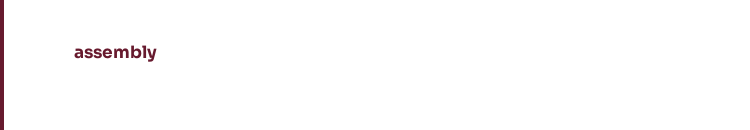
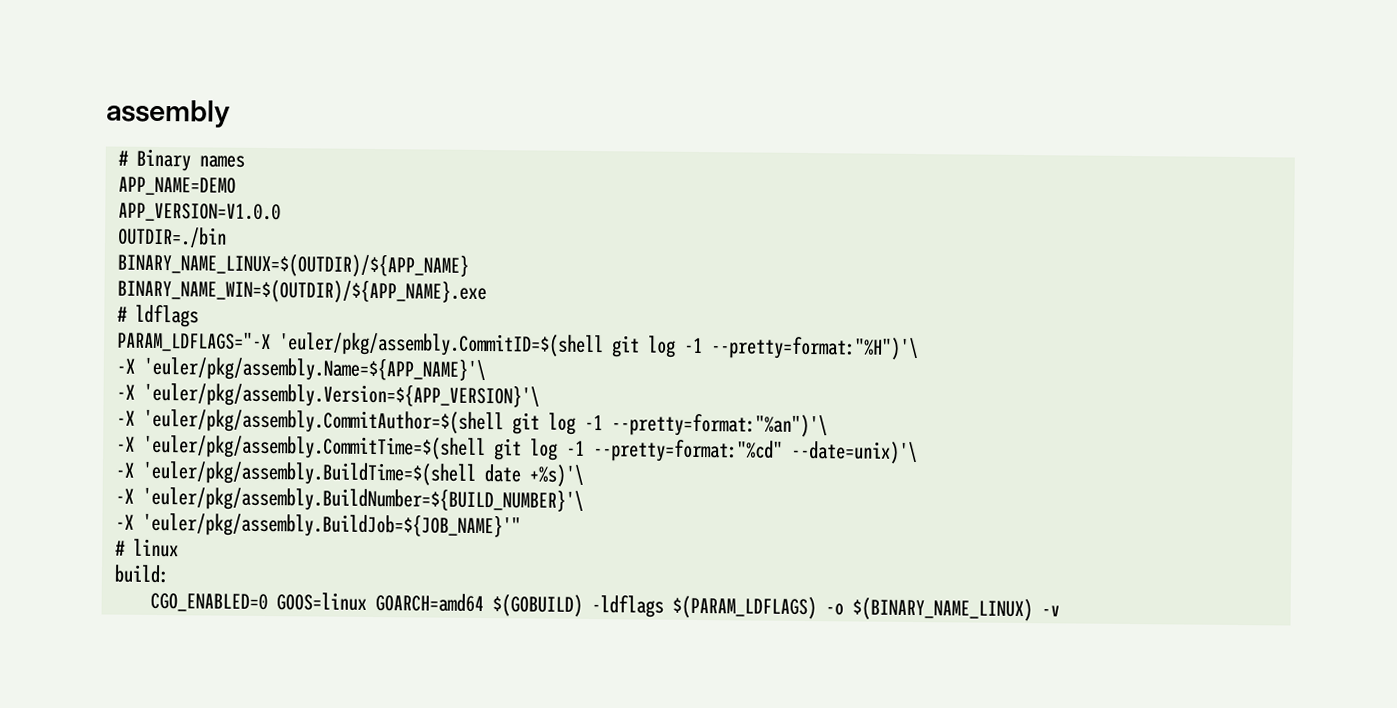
+ # Binary names
+ APP_NAME=DEMO
+ APP_VERSION=V1.0.0
+ OUTDIR=./bin
+ BINARY_NAME_LINUX=$(OUTDIR)/${APP_NAME}
+ BINARY_NAME_WIN=$(OUTDIR)/${APP_NAME}.exe
+ # ldflags
+ PARAM_LDFLAGS="-X 'euler/pkg/assembly.CommitID=$(shell git log -1 --pretty=format:"%H")'\
+ -X 'euler/pkg/assembly.Name=${APP_NAME}'\
+ -X 'euler/pkg/assembly.Version=${APP_VERSION}'\
+ -X 'euler/pkg/assembly.CommitAuthor=$(shell git log -1 --pretty=format:"%an")'\
+ -X 'euler/pkg/assembly.CommitTime=$(shell git log -1 --pretty=format:"%cd" --date=unix)'\
+ -X 'euler/pkg/assembly.BuildTime=$(shell date +%s)'\
+ -X 'euler/pkg/assembly.BuildNumber=${BUILD_NUMBER}'\
+ -X 'euler/pkg/assembly.BuildJob=${JOB_NAME}'"
+ # linux
+ build:
+ CGO_ENABLED=0 GOOS=linux GOARCH=amd64 $(GOBUILD) -ldflags $(PARAM_LDFLAGS) -o $(BINARY_NAME_LINUX) -v

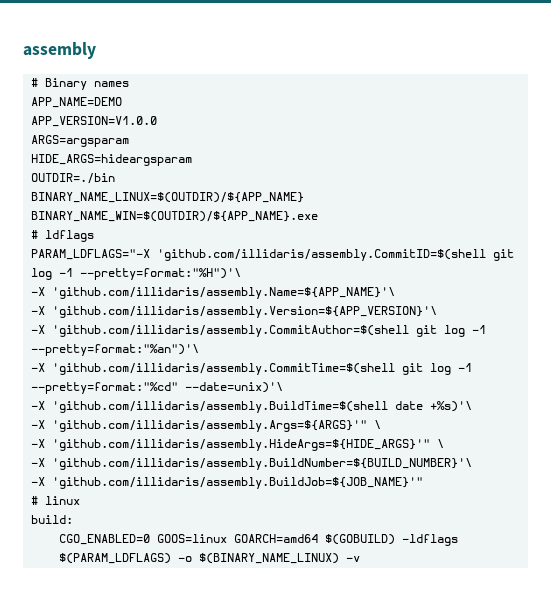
+ ARGS=argsparam
+ HIDE_ARGS=hideargsparam
- PARAM_LDFLAGS="-X 'euler/pkg/assembly.CommitID=$(shell git log -1 --pretty=format:"%H")'\
+ PARAM_LDFLAGS="-X 'github.com/illidaris/assembly.CommitID=$(shell git log -1 --pretty=format:"%H")'\
- -X 'euler/pkg/assembly.Name=${APP_NAME}'\
- -X 'euler/pkg/assembly.Version=${APP_VERSION}'\
- -X 'euler/pkg/assembly.CommitAuthor=$(shell git log -1 --pretty=format:"%an")'\
+ -X 'github.com/illidaris/assembly.Name=${APP_NAME}'\
+ -X 'github.com/illidaris/assembly.Version=${APP_VERSION}'\
+ -X 'github.com/illidaris/assembly.CommitAuthor=$(shell git log -1 --pretty=format:"%an")'\
- -X 'euler/pkg/assembly.CommitTime=$(shell git log -1 --pretty=format:"%cd" --date=unix)'\
+ -X 'github.com/illidaris/assembly.CommitTime=$(shell git log -1 --pretty=format:"%cd" --date=unix)'\
- -X 'euler/pkg/assembly.BuildTime=$(shell date +%s)'\
+ -X 'github.com/illidaris/assembly.BuildTime=$(shell date +%s)'\
- -X 'euler/pkg/assembly.BuildNumber=${BUILD_NUMBER}'\
- -X 'euler/pkg/assembly.BuildJob=${JOB_NAME}'"
+ -X 'github.com/illidaris/assembly.Args=${ARGS}'" \
+ -X 'github.com/illidaris/assembly.HideArgs=${HIDE_ARGS}'" \
+ -X 'github.com/illidaris/assembly.BuildNumber=${BUILD_NUMBER}'\
+ -X 'github.com/illidaris/assembly.BuildJob=${JOB_NAME}'"

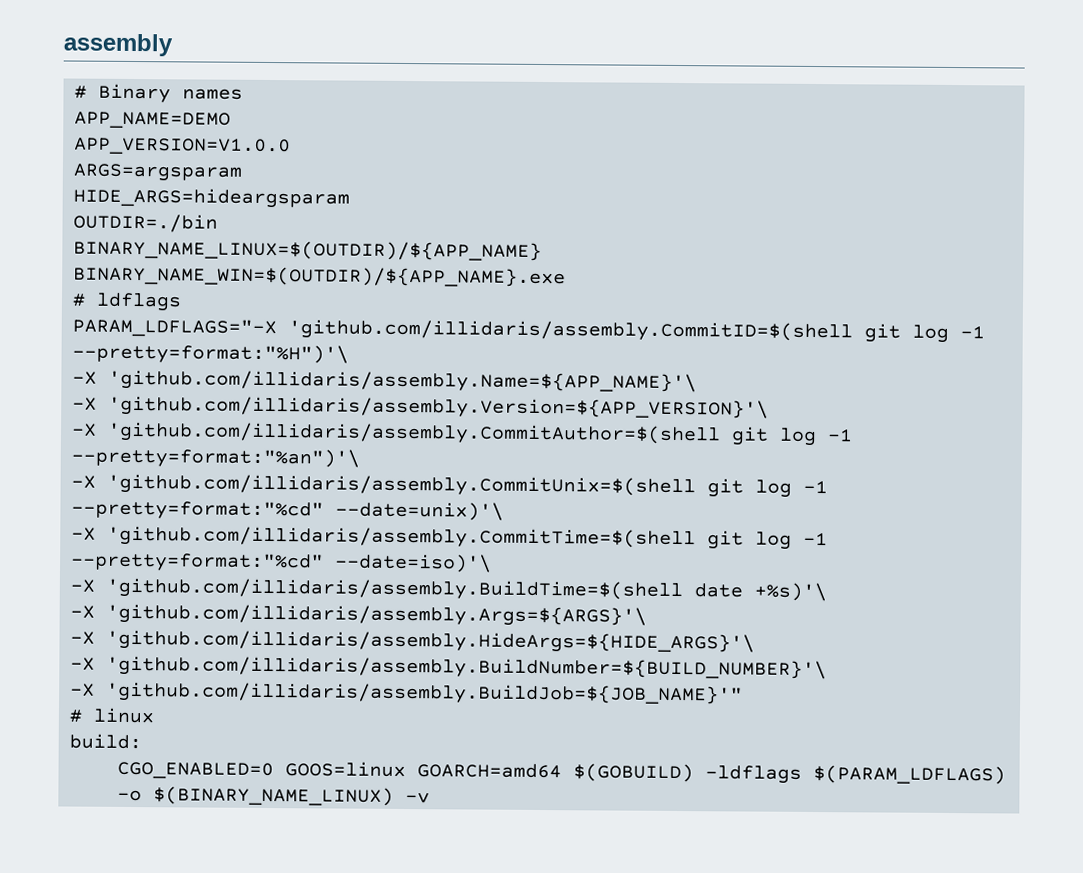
- -X 'github.com/illidaris/assembly.CommitTime=$(shell git log -1 --pretty=format:"%cd" --date=unix)'\
+ -X 'github.com/illidaris/assembly.CommitUnix=$(shell git log -1 --pretty=format:"%cd" --date=unix)'\
+ -X 'github.com/illidaris/assembly.CommitTime=$(shell git log -1 --pretty=format:"%cd" --date=iso)'\
- -X 'github.com/illidaris/assembly.Args=${ARGS}'" \
- -X 'github.com/illidaris/assembly.HideArgs=${HIDE_ARGS}'" \
+ -X 'github.com/illidaris/assembly.Args=${ARGS}'\
+ -X 'github.com/illidaris/assembly.HideArgs=${HIDE_ARGS}'\

